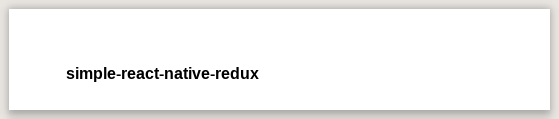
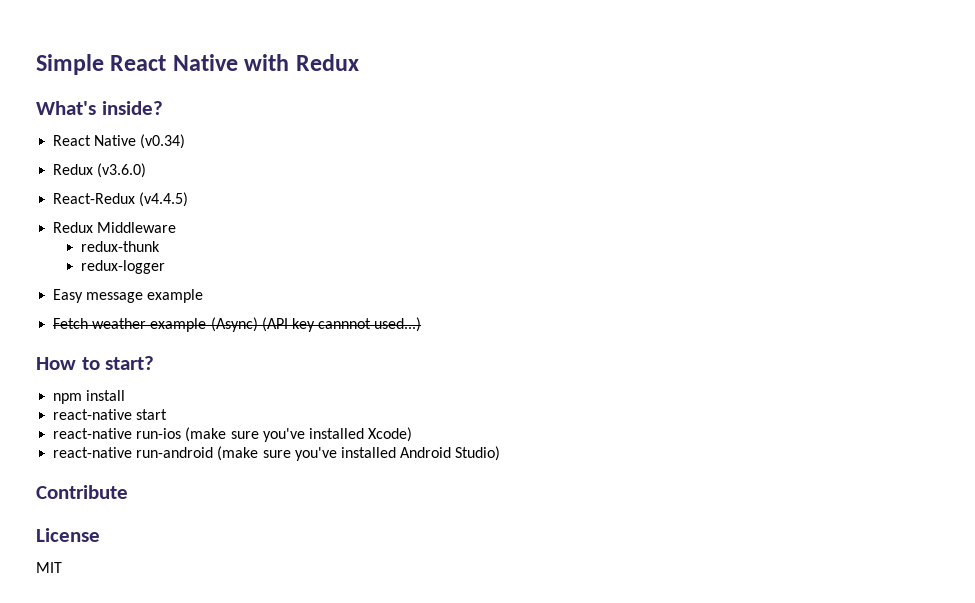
- simple-react-native-redux
+ Simple React Native with Redux
+ What's inside?
+ React Native (v0.34)
+ Redux (v3.6.0)
+ React-Redux (v4.4.5)
+ Redux Middleware
+ redux-thunk
+ redux-logger
+ Easy message example
+ Fetch weather example (Async) (API key cannnot used...)
+ How to start?
+ npm install
+ react-native start
+ react-native run-ios (make sure you've installed Xcode)
+ react-native run-android (make sure you've installed Android Studio)
+ Contribute
+ License
+ MIT

